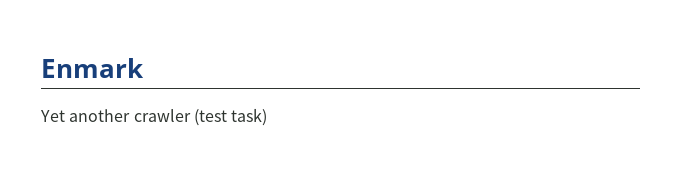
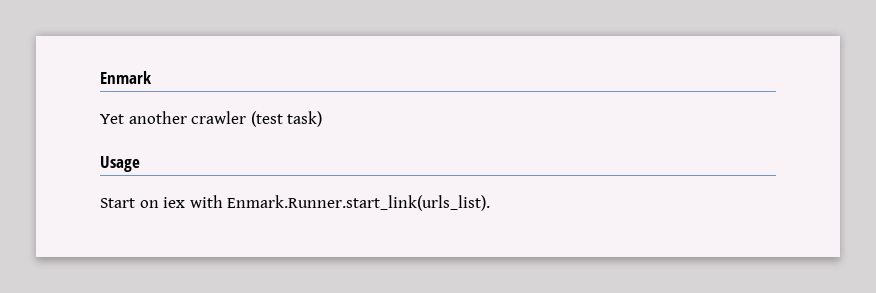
+ Usage
+ Start on iex with Enmark.Runner.start_link(urls_list).

